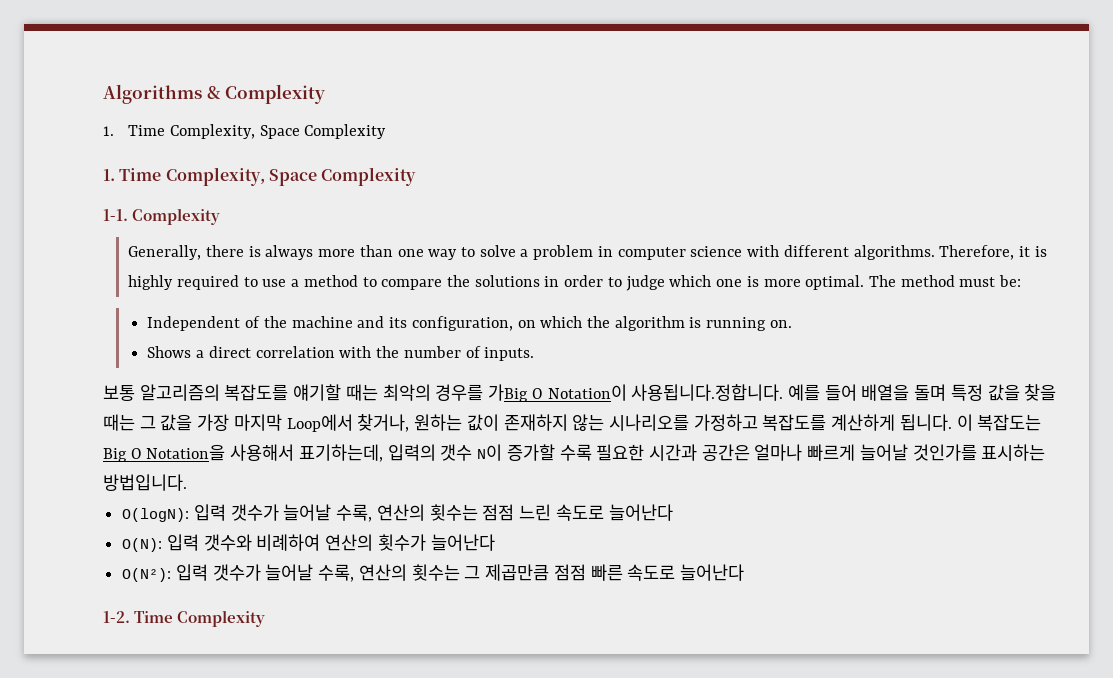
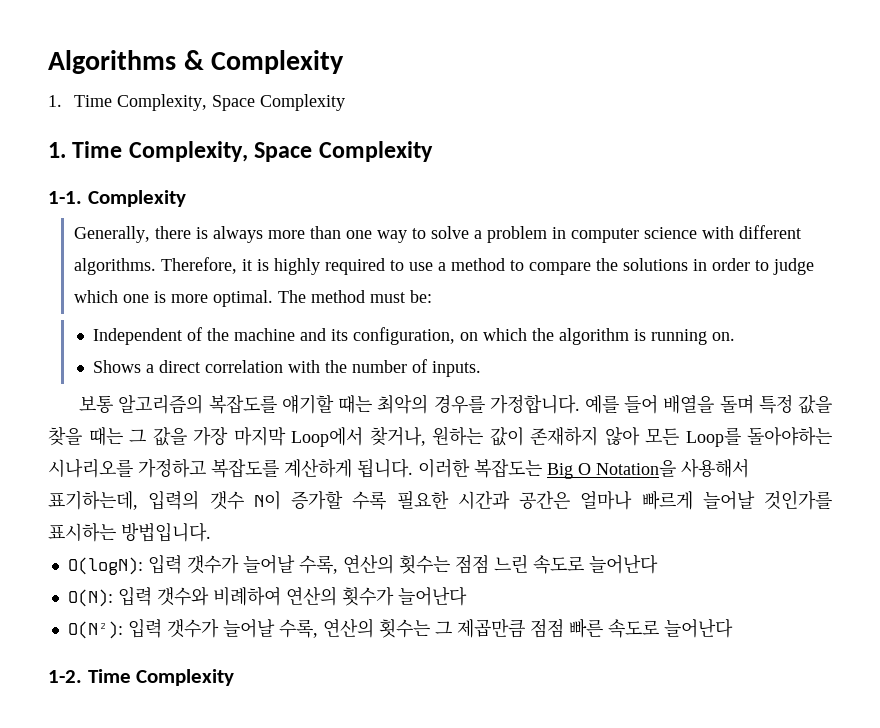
- 보통 알고리즘의 복잡도를 얘기할 때는 최악의 경우를 가Big O Notation이 사용됩니다.정합니다. 예를 들어 배열을 돌며 특정 값을 찾을 때는 그 값을 가장 마지막 Loop에서 찾거나, 원하는 값이 존재하지 않는 시나리오를 가정하고 복잡도를 계산하게 됩니다.
+ 보통 알고리즘의 복잡도를 얘기할 때는 최악의 경우를 가정합니다. 예를 들어 배열을 돌며 특정 값을 찾을 때는 그 값을 가장 마지막 Loop에서 찾거나, 원하는 값이 존재하지 않아 모든 Loop를 돌아야하는 시나리오를 가정하고 복잡도를 계산하게 됩니다.
- 이 복잡도는 Big O Notation을 사용해서 표기하는데, 입력의 갯수 N이 증가할 수록 필요한 시간과 공간은 얼마나 빠르게 늘어날 것인가를 표시하는 방법입니다.
+ 이러한 복잡도는 Big O Notation을 사용해서 표기하는데, 입력의 갯수 N이 증가할 수록 필요한 시간과 공간은 얼마나 빠르게 늘어날 것인가를 표시하는 방법입니다.

